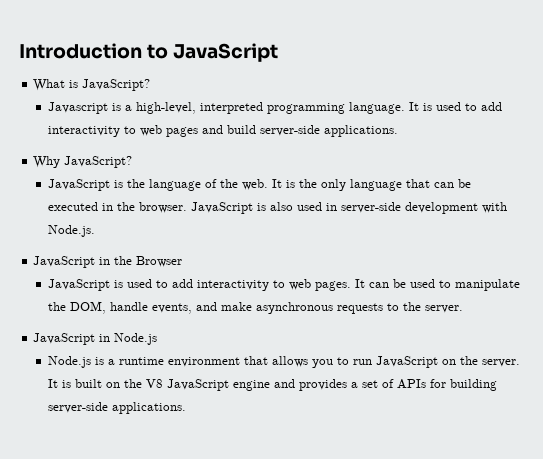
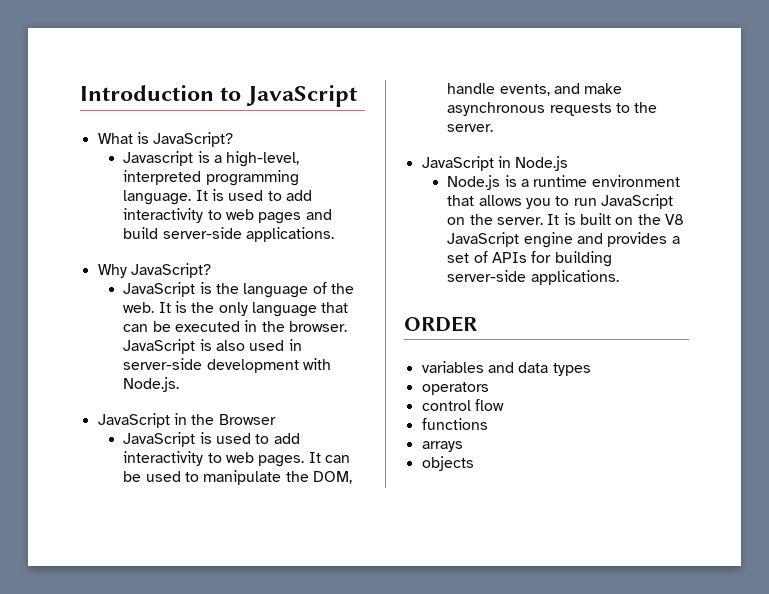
+ ORDER
+ variables and data types
+ operators
+ control flow
+ functions
+ arrays
+ objects

